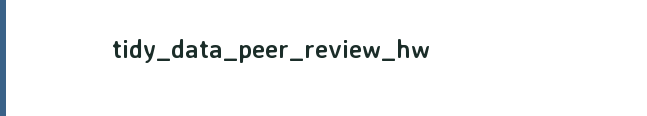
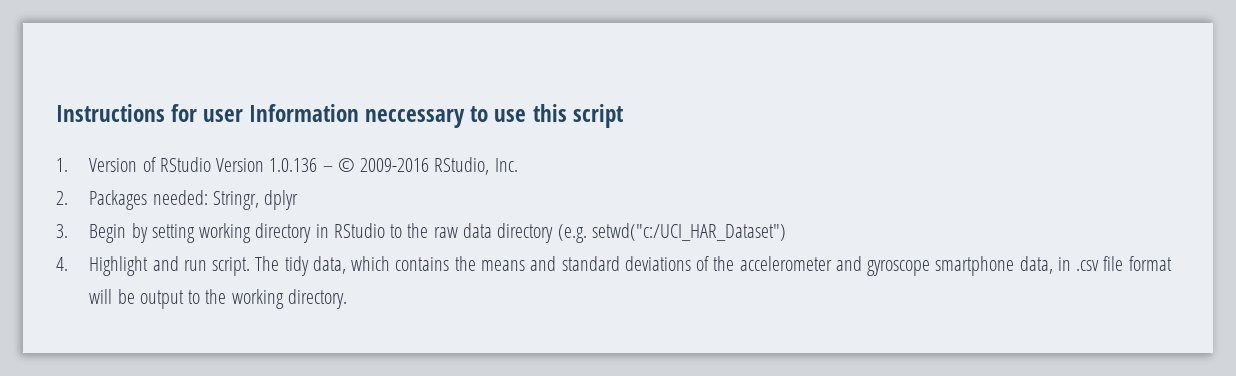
- tidy_data_peer_review_hw
+ Instructions for user Information neccessary to use this script
+ 1. Version of RStudio Version 1.0.136 – © 2009-2016 RStudio, Inc.
+ 2. Packages needed: Stringr, dplyr
+ 3. Begin by setting working directory in RStudio to the raw data directory (e.g. setwd("c:/UCI_HAR_Dataset")
+ 4. Highlight and run script. The tidy data, which contains the means and standard deviations of the accelerometer and gyroscope smartphone data, in .csv file format will be output to the working directory.

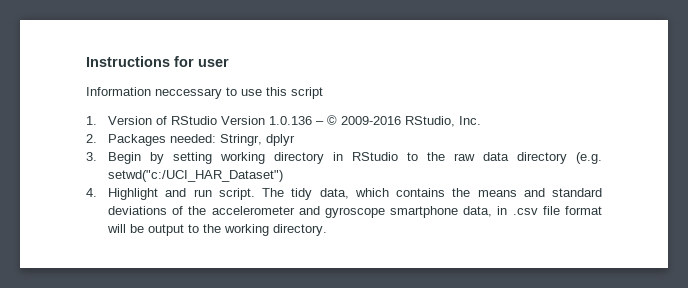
- Instructions for user Information neccessary to use this script
+ Instructions for user
+ Information neccessary to use this script

